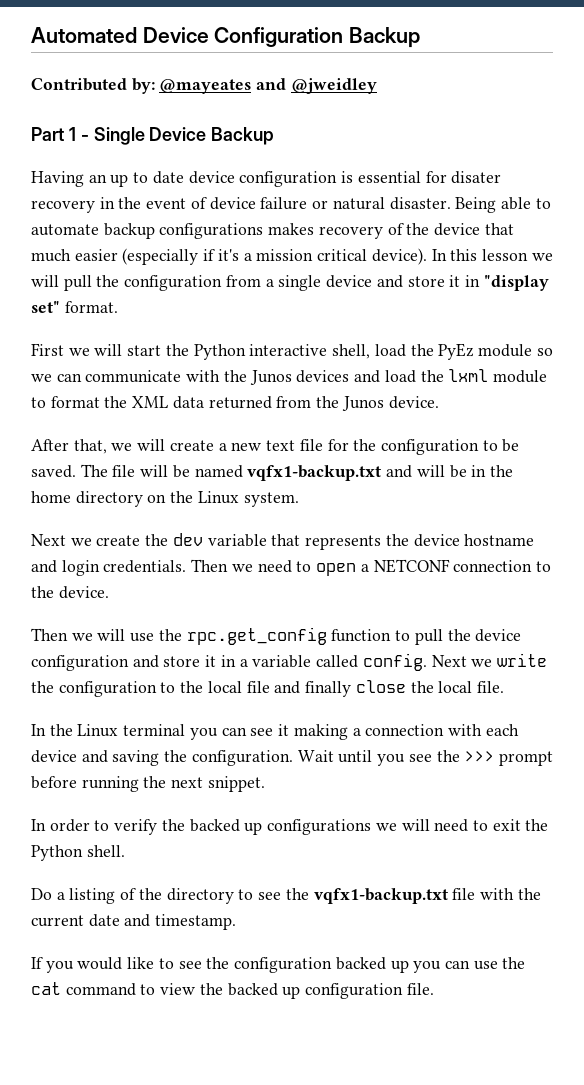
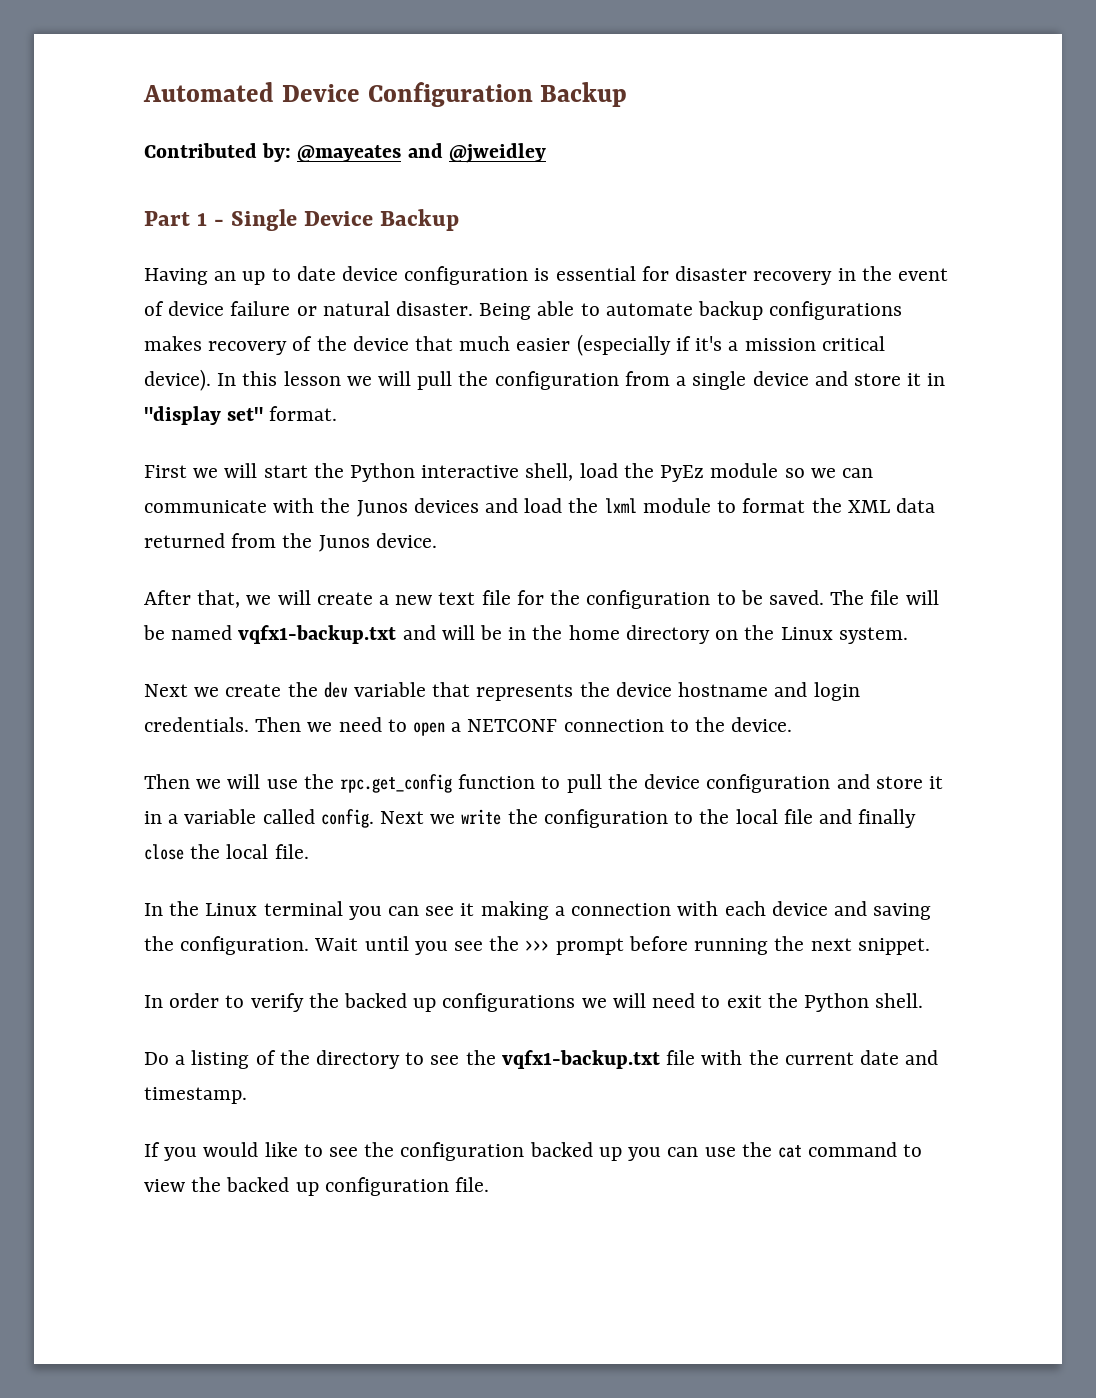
- Having an up to date device configuration is essential for disater recovery in the event of device failure or natural disaster.
+ Having an up to date device configuration is essential for disaster recovery in the event of device failure or natural disaster.

